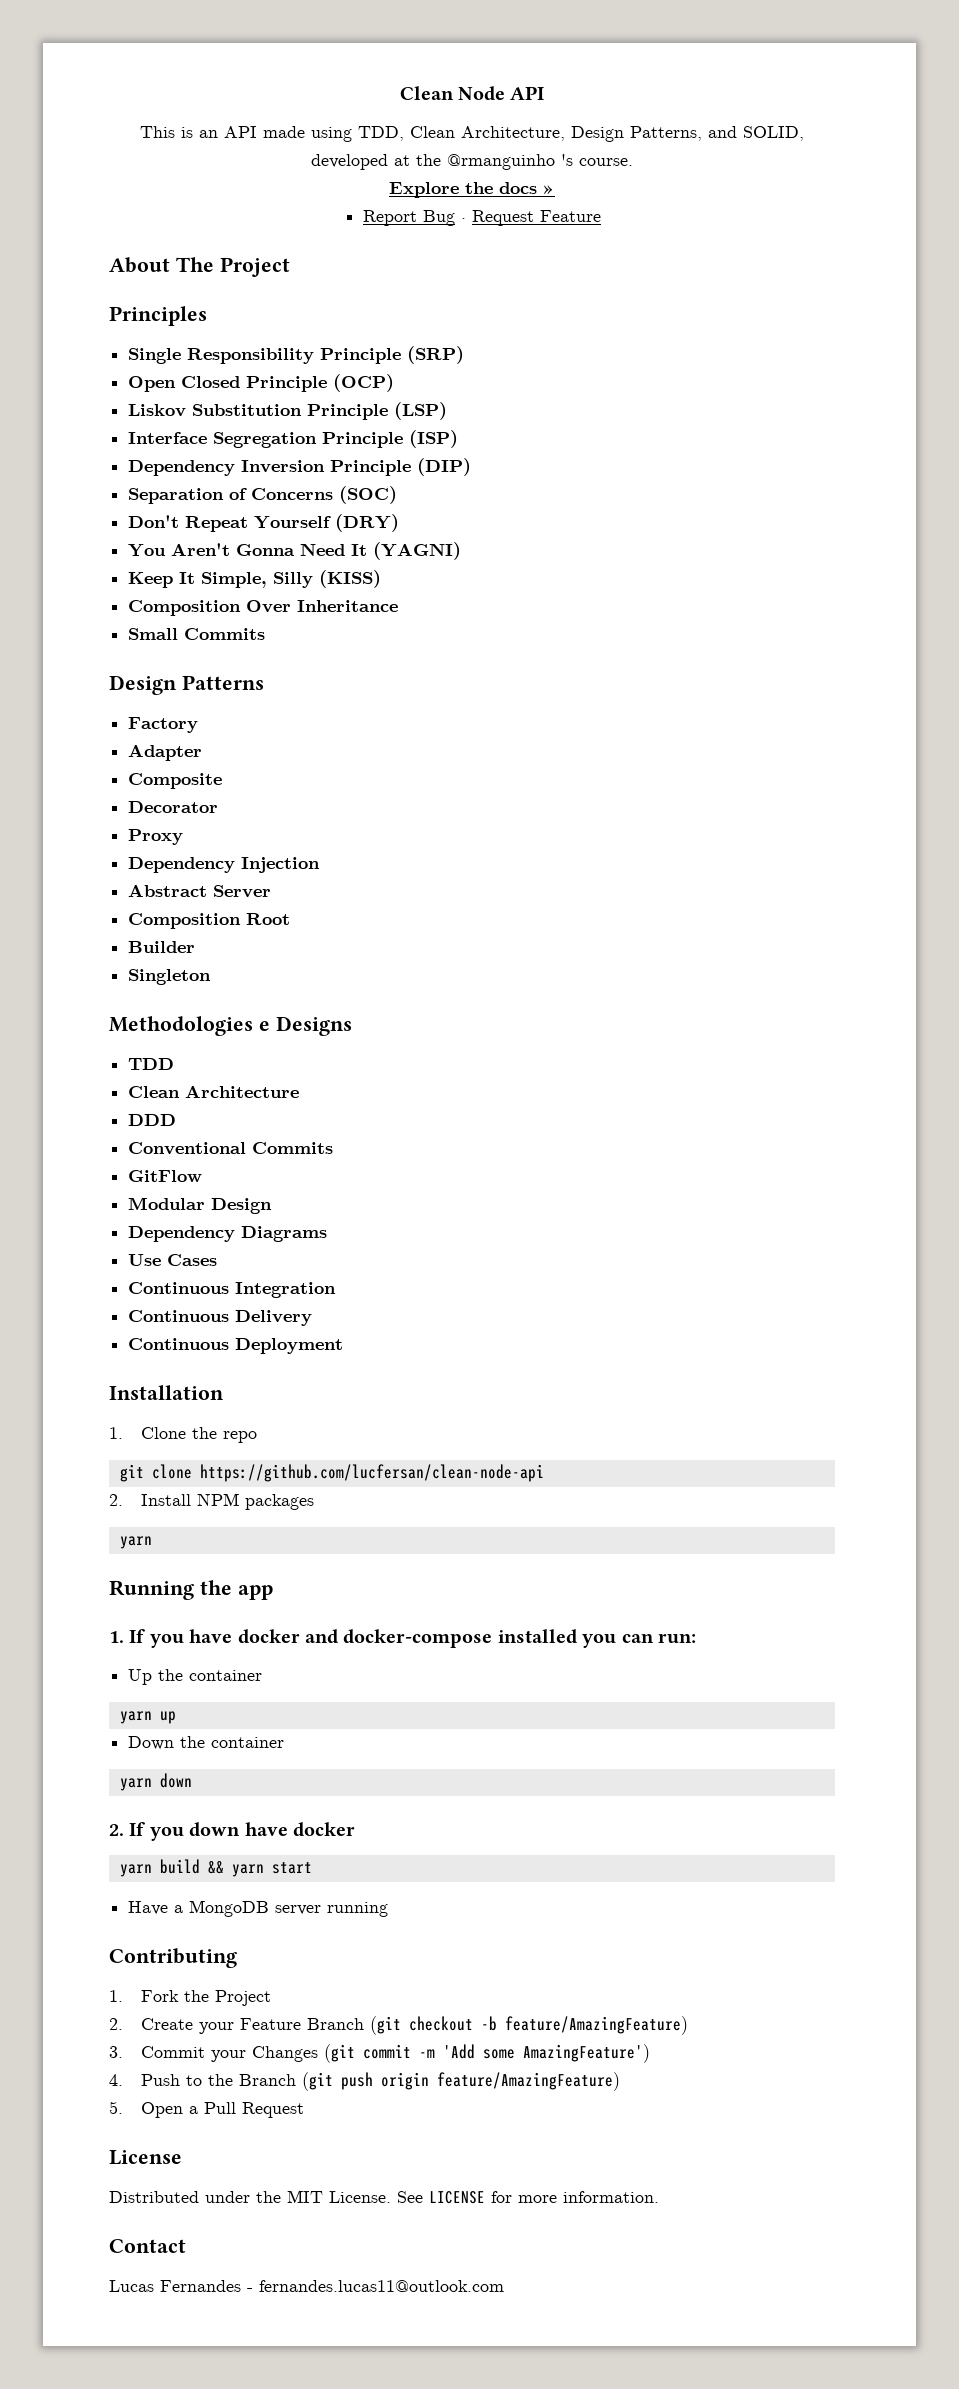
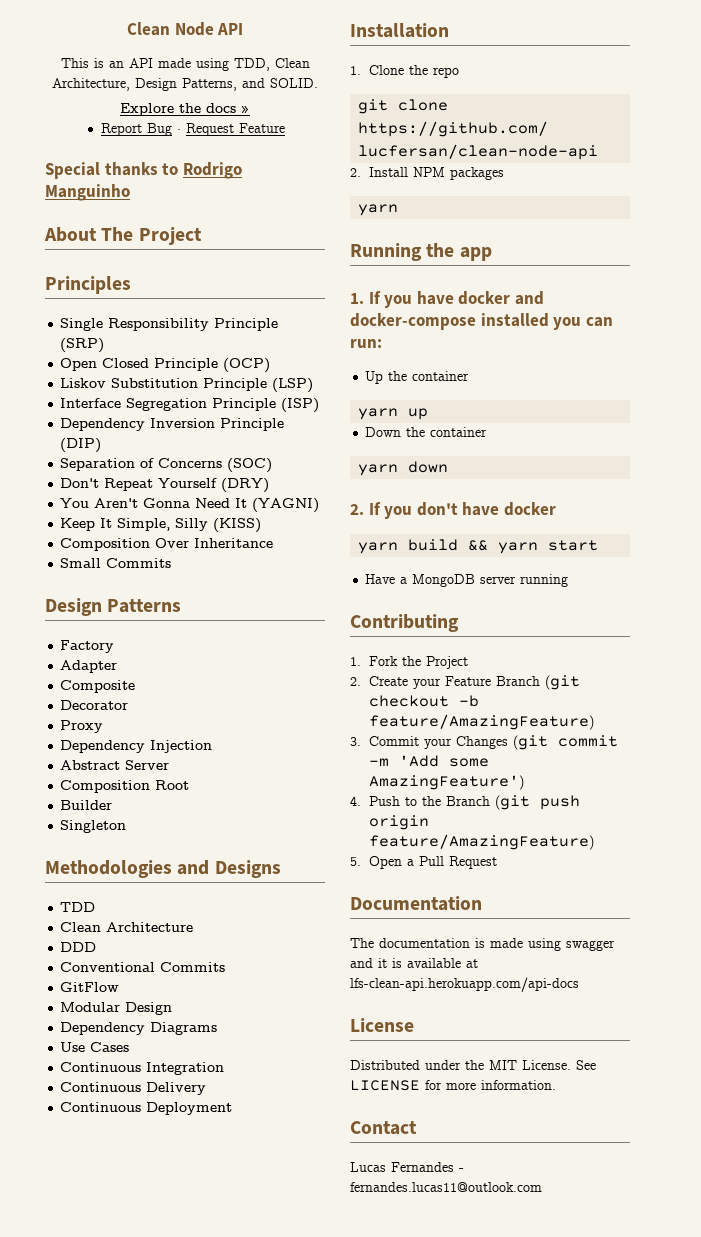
- This is an API made using TDD, Clean Architecture, Design Patterns, and SOLID, developed at the @rmanguinho 's course.
+ This is an API made using TDD, Clean Architecture, Design Patterns, and SOLID.
+ Special thanks to Rodrigo Manguinho
- Methodologies e Designs
+ Methodologies and Designs
- 2. If you down have docker
+ 2. If you don't have docker
+ Documentation
+ The documentation is made using swagger and it is available at lfs-clean-api.herokuapp.com/api-docs

